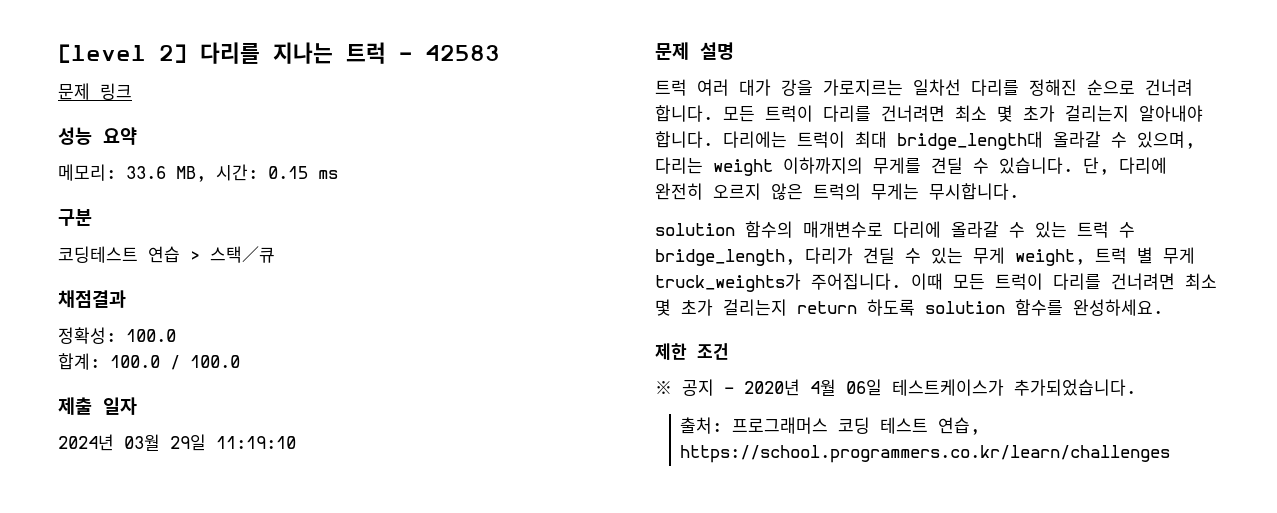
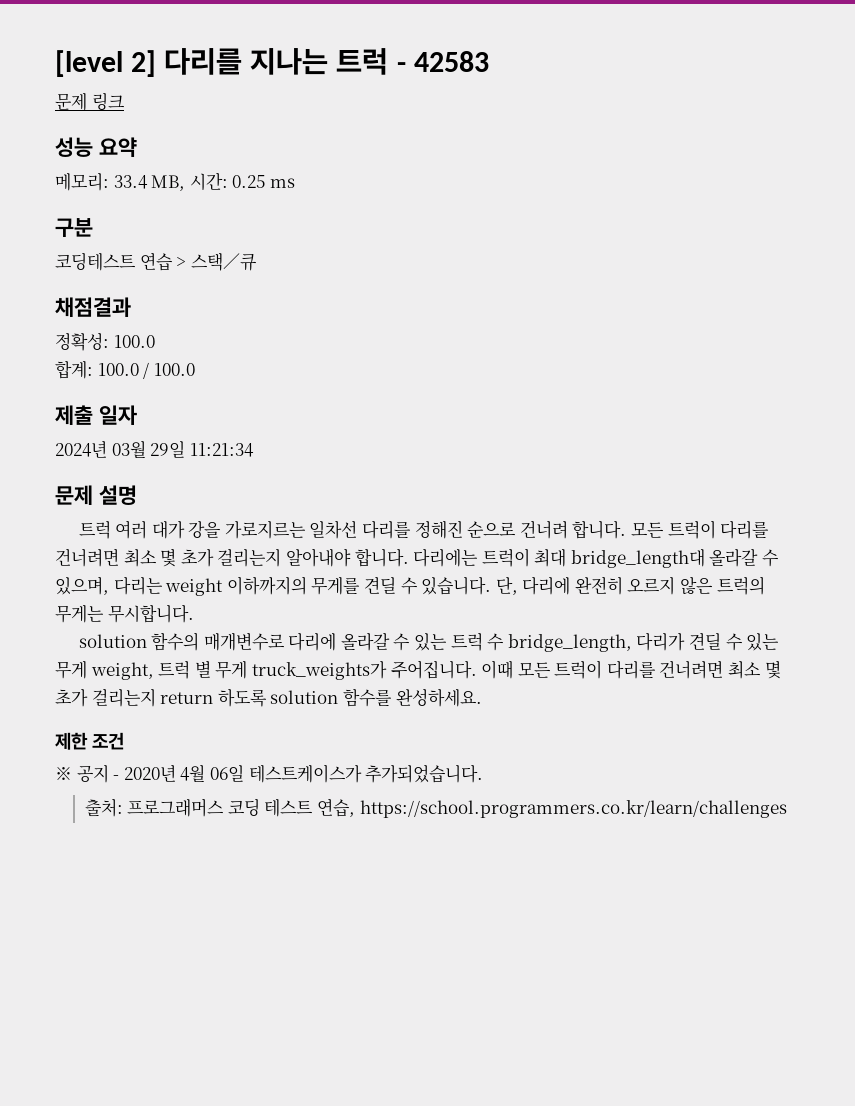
- 메모리: 33.6 MB, 시간: 0.15 ms
+ 메모리: 33.4 MB, 시간: 0.25 ms
- 2024년 03월 29일 11:19:10
+ 2024년 03월 29일 11:21:34

